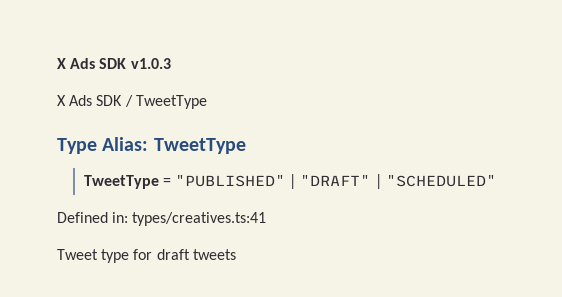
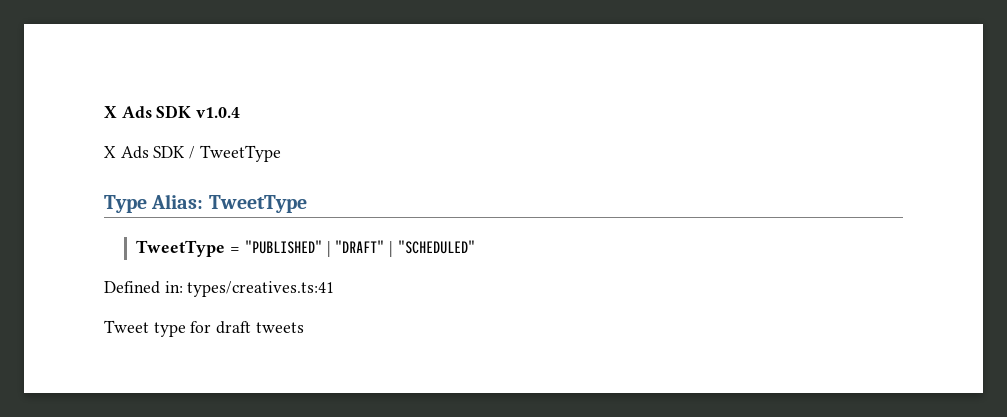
- X Ads SDK v1.0.3
+ X Ads SDK v1.0.4

